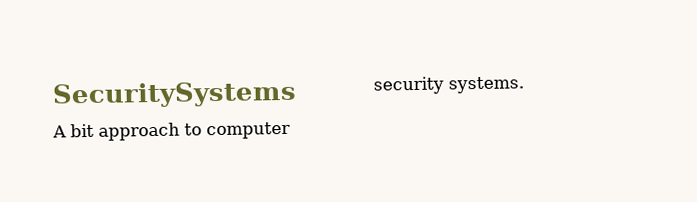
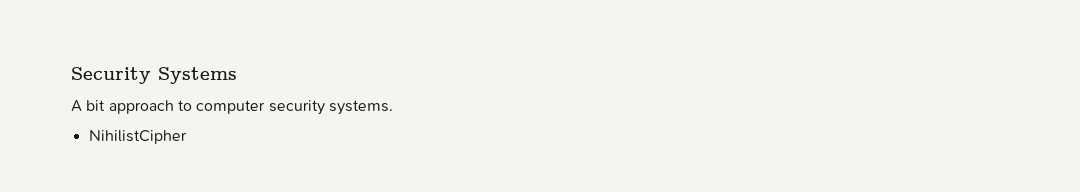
- SecuritySystems
+ Security Systems
+ NihilistCipher

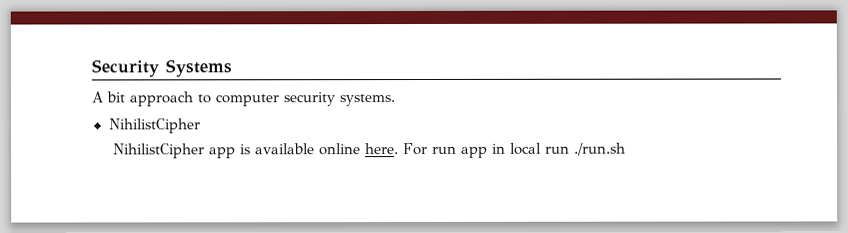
+ NihilistCipher app is available online here. For run app in local run ./run.sh

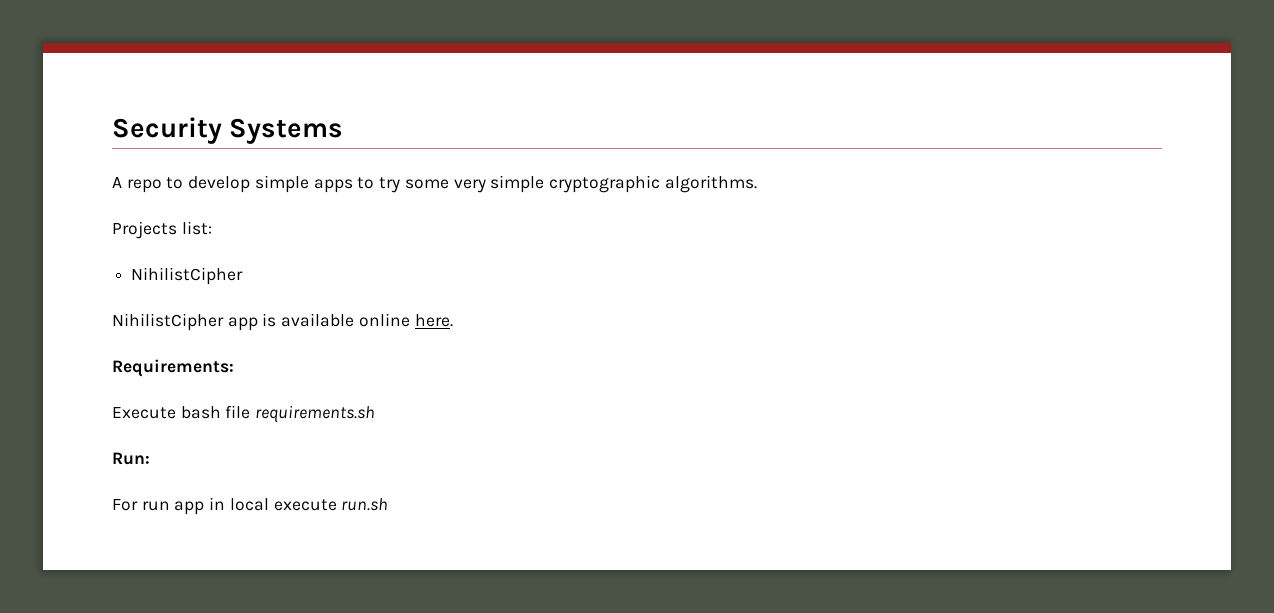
- A bit approach to computer security systems.
+ A repo to develop simple apps to try some very simple cryptographic algorithms.
+ Projects list:
- NihilistCipher app is available online here. For run app in local run ./run.sh
+ NihilistCipher app is available online here.
+ Requirements:
+ Execute bash file requirements.sh
+ Run:
+ For run app in local execute run.sh

